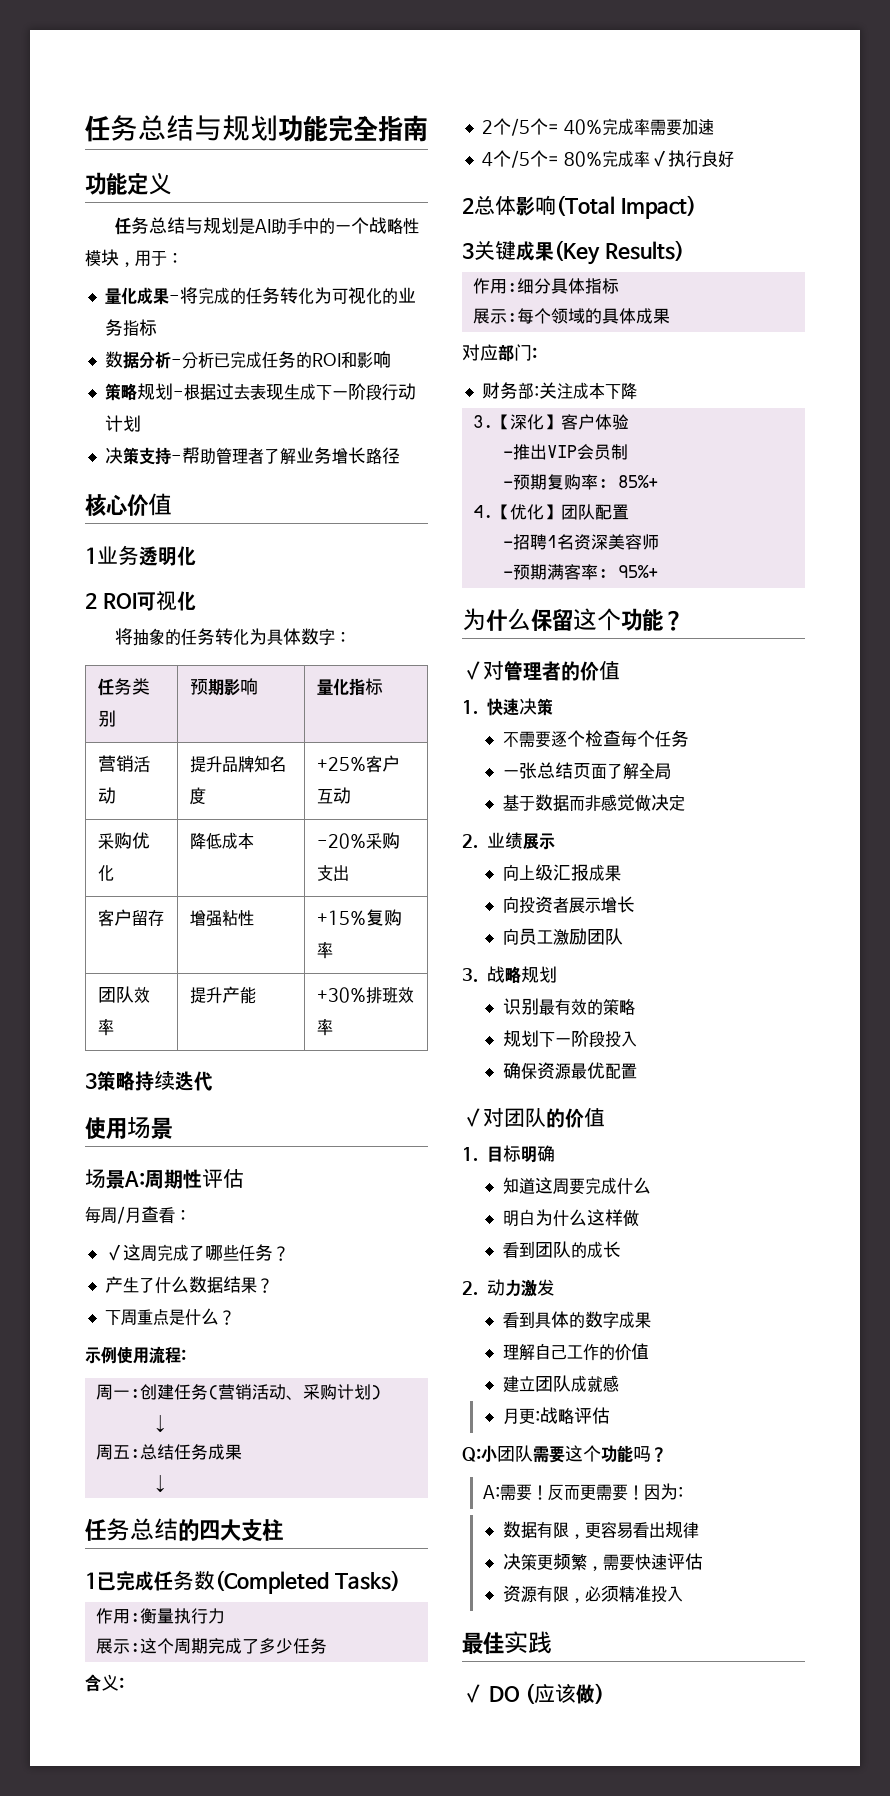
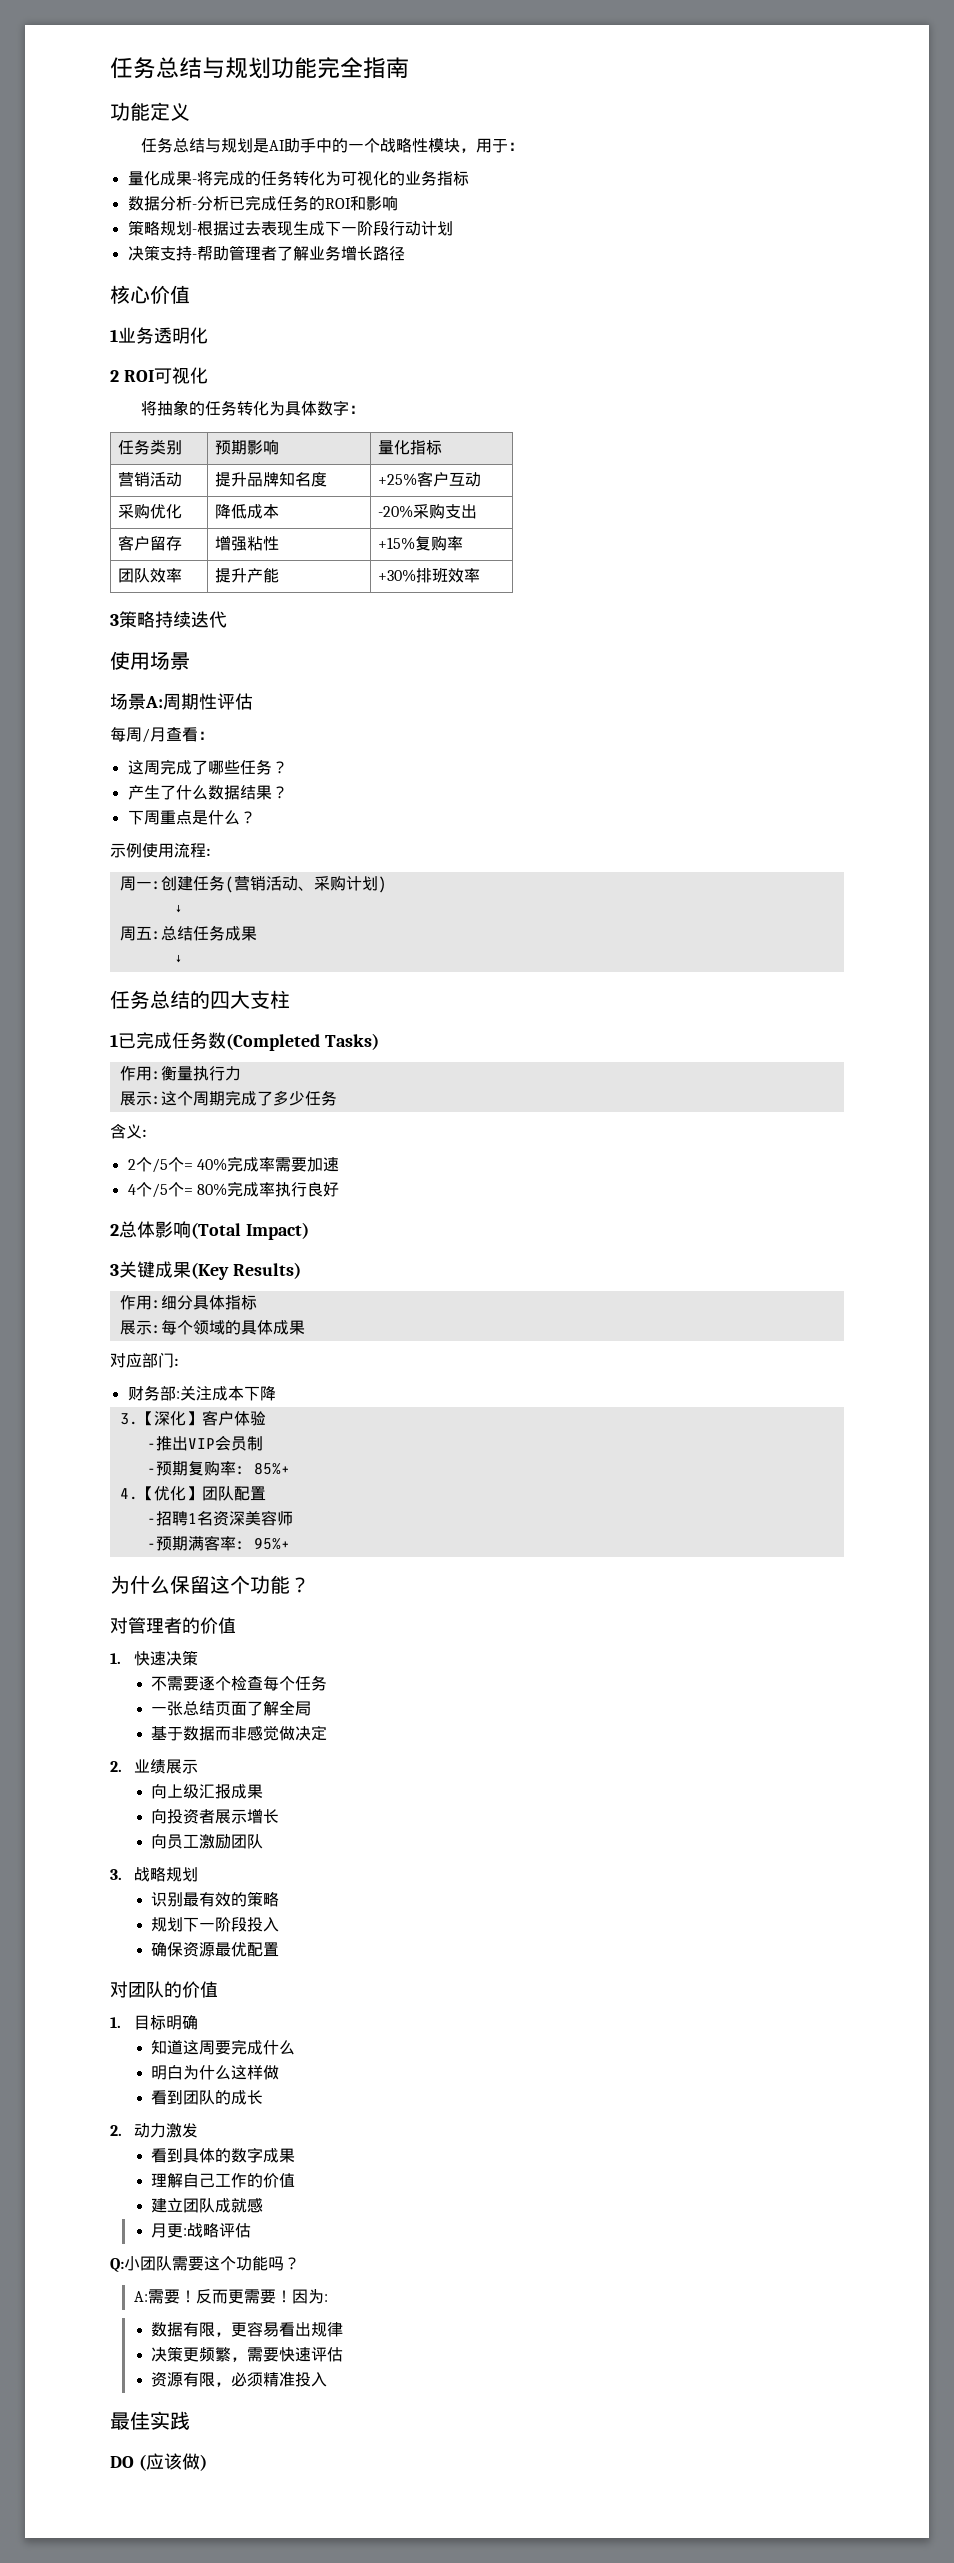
- ✓这周完成了哪些任务？
+ 这周完成了哪些任务？
- 4个/5个= 80%完成率✓执行良好
+ 4个/5个= 80%完成率执行良好
- ✓对管理者的价值
+ 对管理者的价值
- ✓对团队的价值
+ 对团队的价值
- ✓ DO (应该做)
+ DO (应该做)

